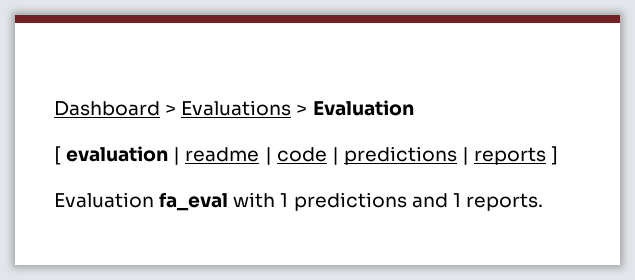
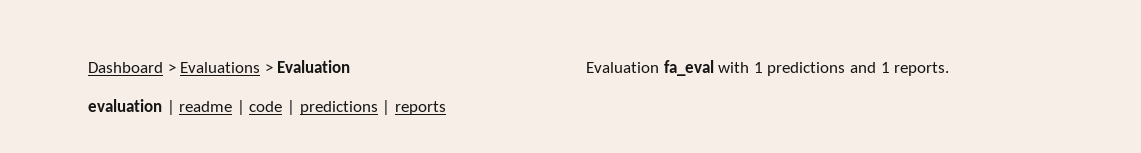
- [ evaluation | readme | code | predictions | reports ]
+ evaluation | readme | code | predictions | reports

